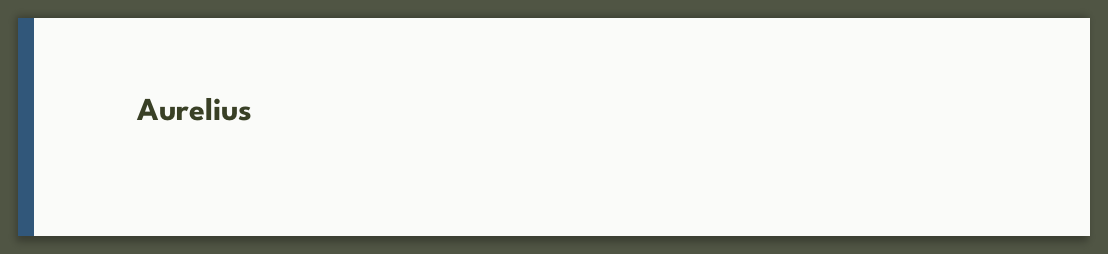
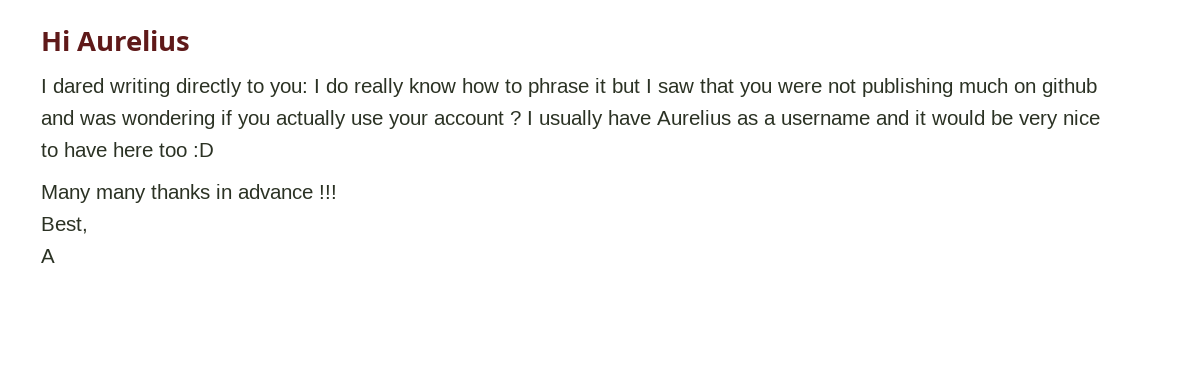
- Aurelius
+ Hi Aurelius
+ I dared writing directly to you: I do really know how to phrase it but I saw that you were not publishing much on github and was wondering if you actually use your account ? I usually have Aurelius as a username and it would be very nice to have here too :D
+ Many many thanks in advance !!!
+ Best,
+ A

